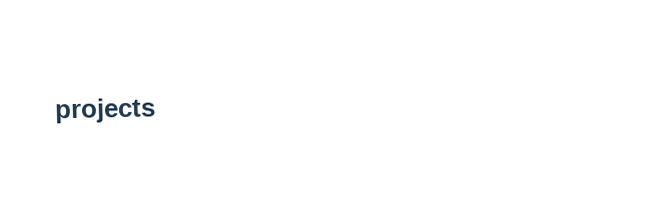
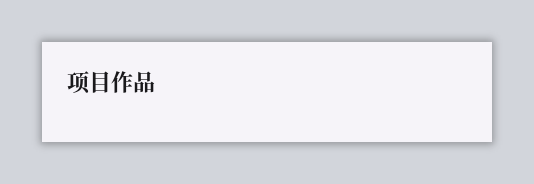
- projects
+ 项目作品

